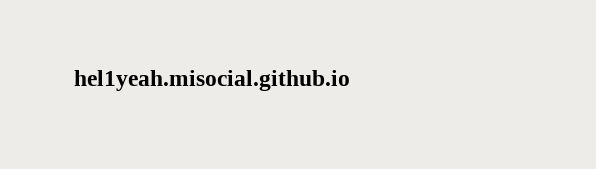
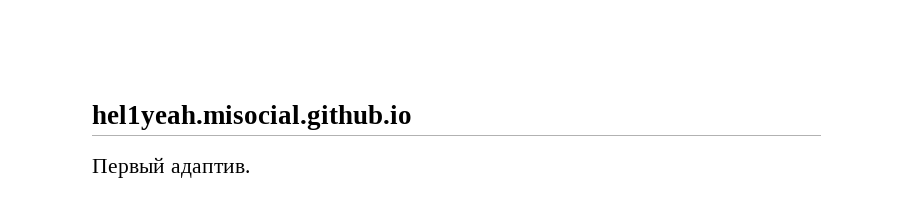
+ Первый адаптив.

